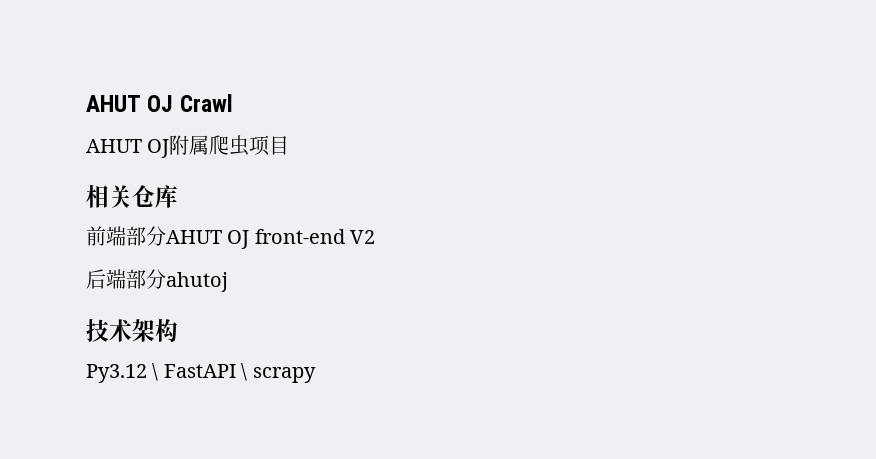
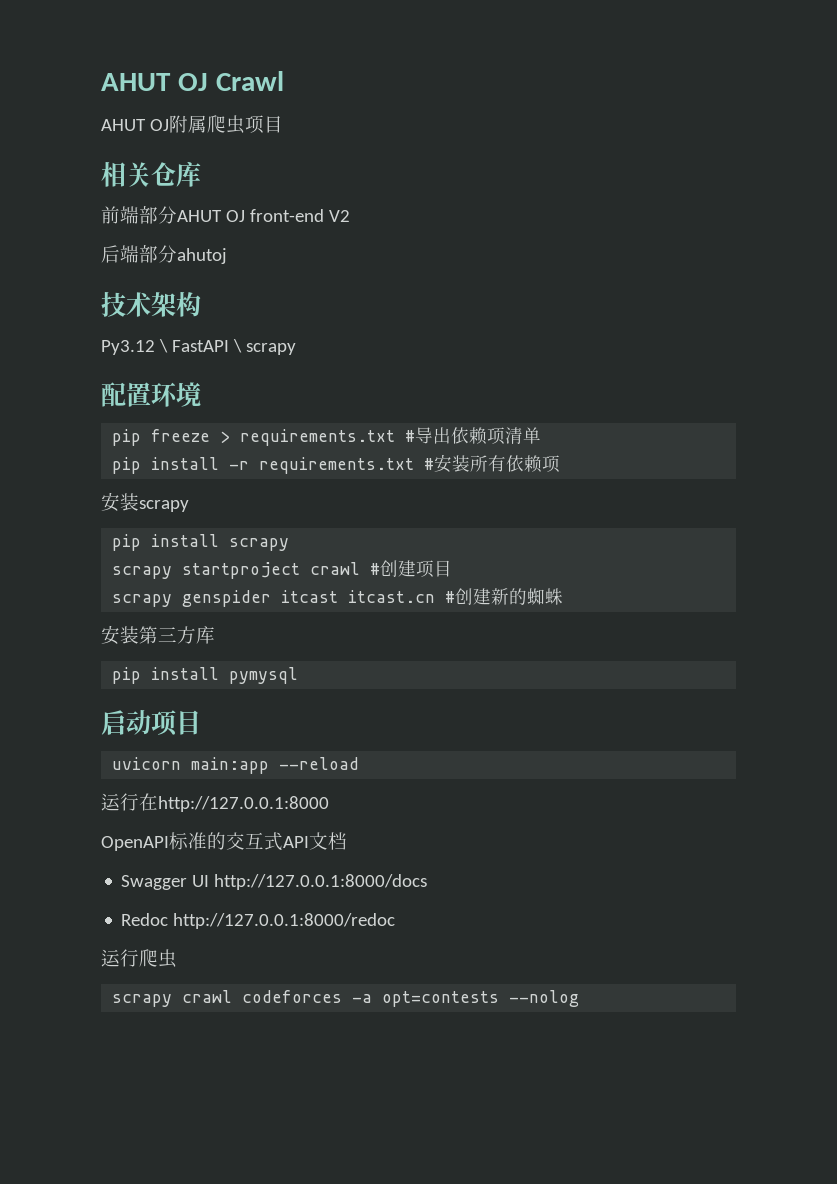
+ 配置环境
+ pip freeze > requirements.txt #导出依赖项清单
+ pip install -r requirements.txt #安装所有依赖项
+ 安装scrapy
+ pip install scrapy
+ scrapy startproject crawl #创建项目
+ scrapy genspider itcast itcast.cn #创建新的蜘蛛
+ 安装第三方库
+ pip install pymysql
+ 启动项目
+ uvicorn main:app --reload
+ 运行在http://127.0.0.1:8000
+ OpenAPI标准的交互式API文档
+ Swagger UI http://127.0.0.1:8000/docs
+ Redoc http://127.0.0.1:8000/redoc
+ 运行爬虫
+ scrapy crawl codeforces -a opt=contests --nolog

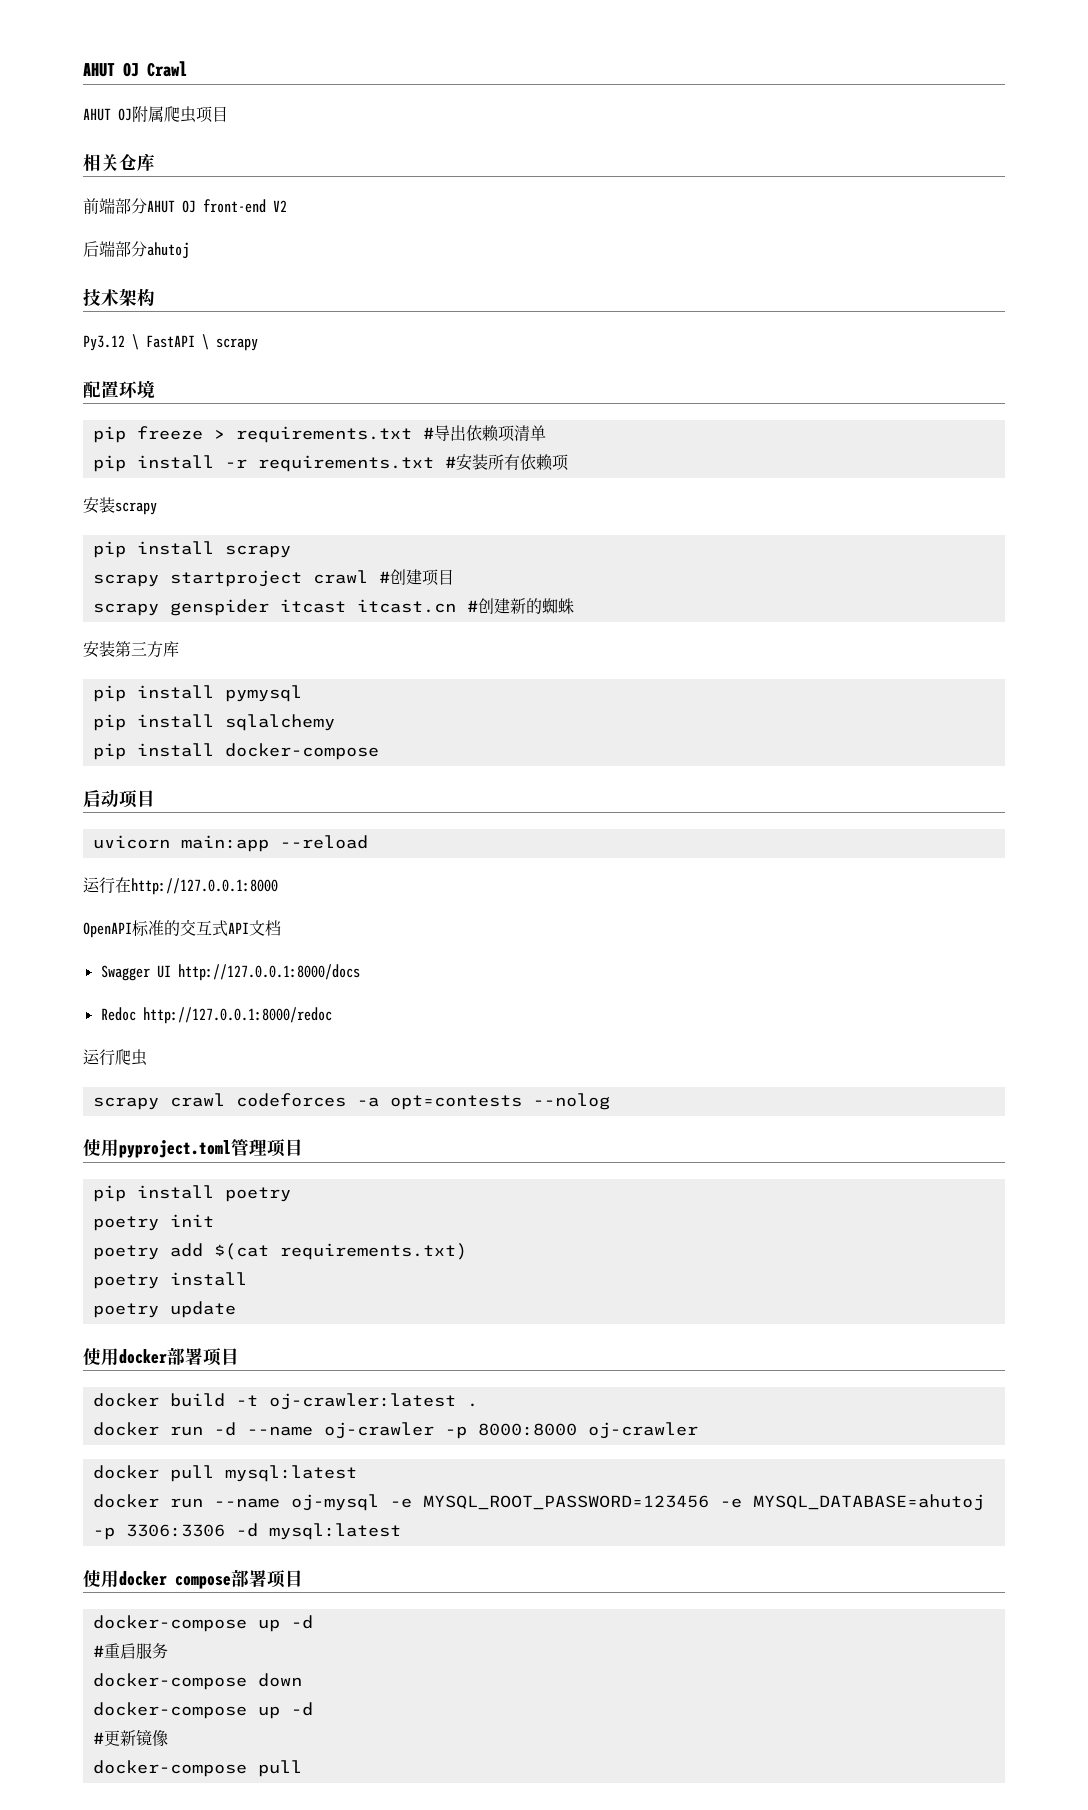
+ pip install sqlalchemy
+ pip install docker-compose
+ 使用pyproject.toml管理项目
+ pip install poetry
+ poetry init
+ poetry add $(cat requirements.txt)
+ poetry install
+ poetry update
+ 使用docker部署项目
+ docker build -t oj-crawler:latest .
+ docker run -d --name oj-crawler -p 8000:8000 oj-crawler
+ docker pull mysql:latest
+ docker run --name oj-mysql -e MYSQL_ROOT_PASSWORD=123456 -e MYSQL_DATABASE=ahutoj -p 3306:3306 -d mysql:latest
+ 使用docker compose部署项目
+ docker-compose up -d
+ #重启服务
+ docker-compose down
+ docker-compose up -d
+ #更新镜像
+ docker-compose pull

